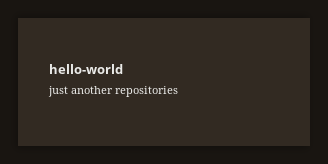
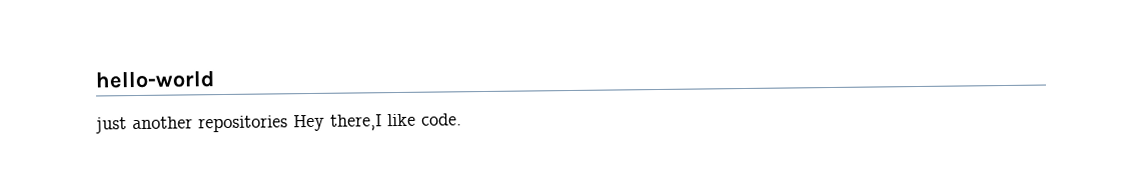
- just another repositories
+ just another repositories Hey there,I like code.

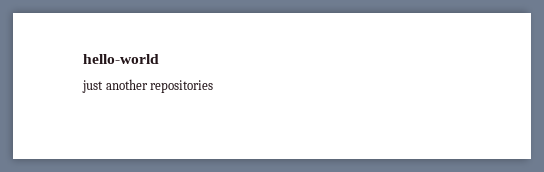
- just another repositories Hey there,I like code.
+ just another repositories

